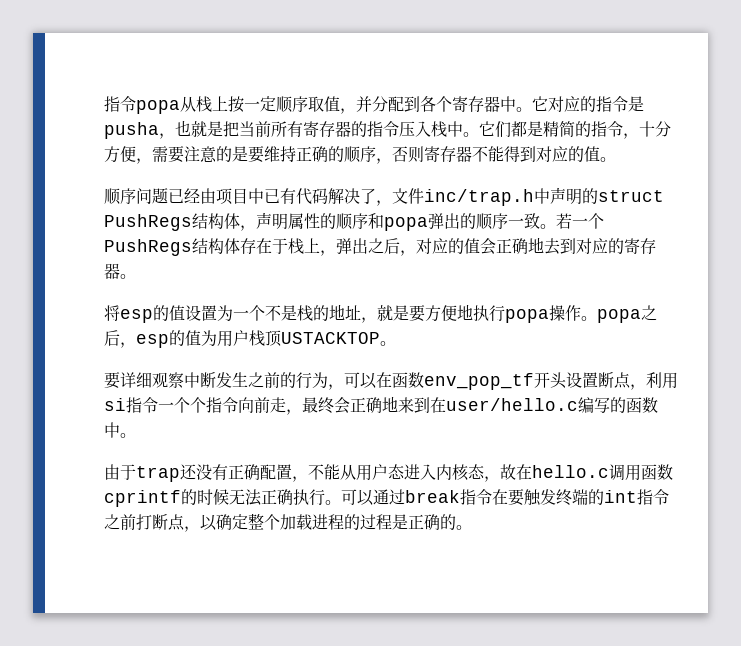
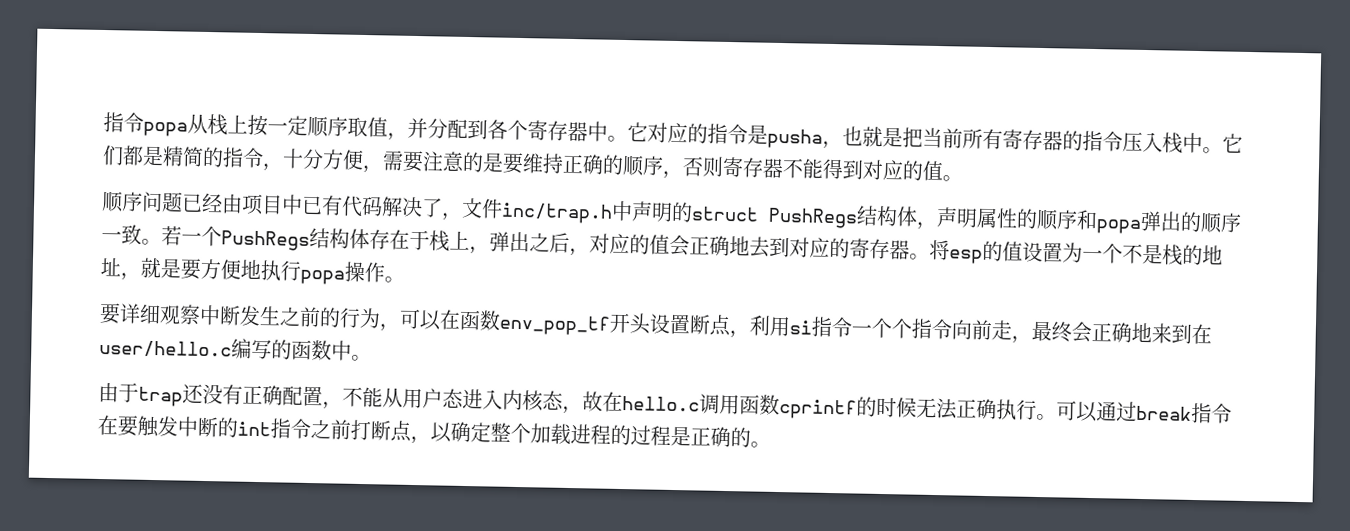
- 若一个PushRegs结构体存在于栈上，弹出之后，对应的值会正确地去到对应的寄存器。
- 将esp的值设置为一个不是栈的地址，就是要方便地执行popa操作。popa之后，esp的值为用户栈顶USTACKTOP。
+ 若一个PushRegs结构体存在于栈上，弹出之后，对应的值会正确地去到对应的寄存器。将esp的值设置为一个不是栈的地址，就是要方便地执行popa操作。
- 可以通过break指令在要触发终端的int指令之前打断点，以确定整个加载进程的过程是正确的。
+ 可以通过break指令在要触发中断的int指令之前打断点，以确定整个加载进程的过程是正确的。

